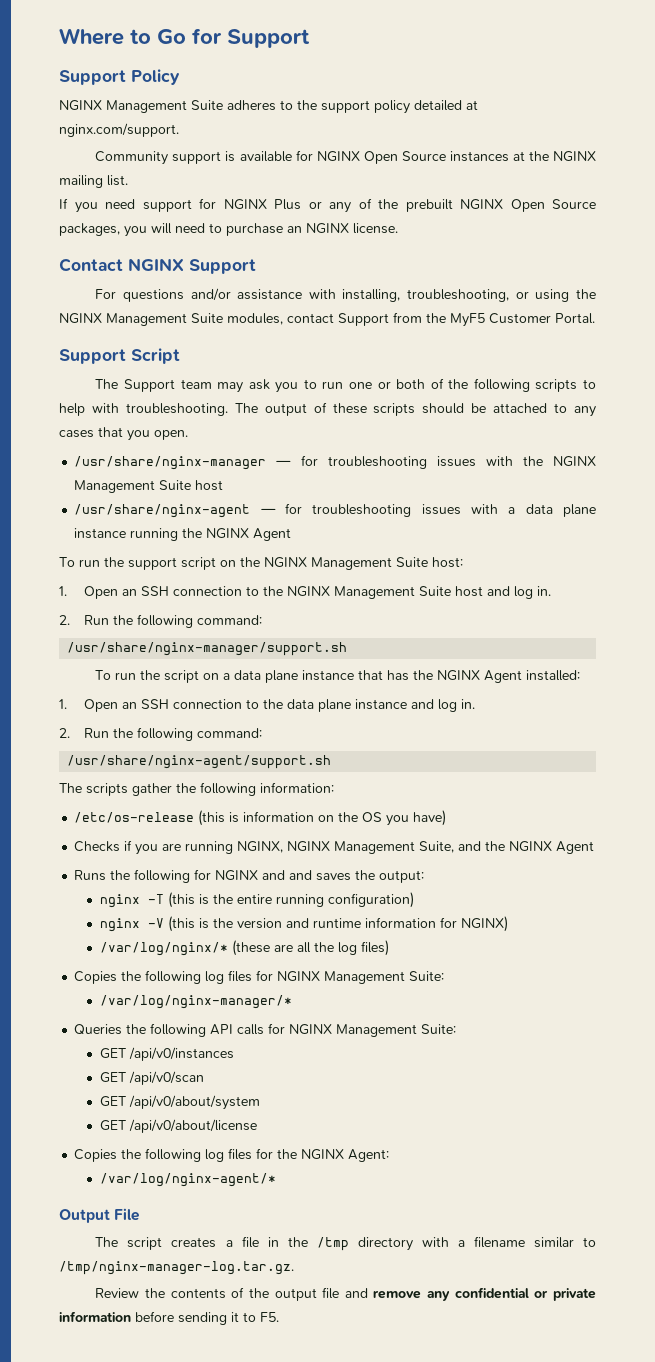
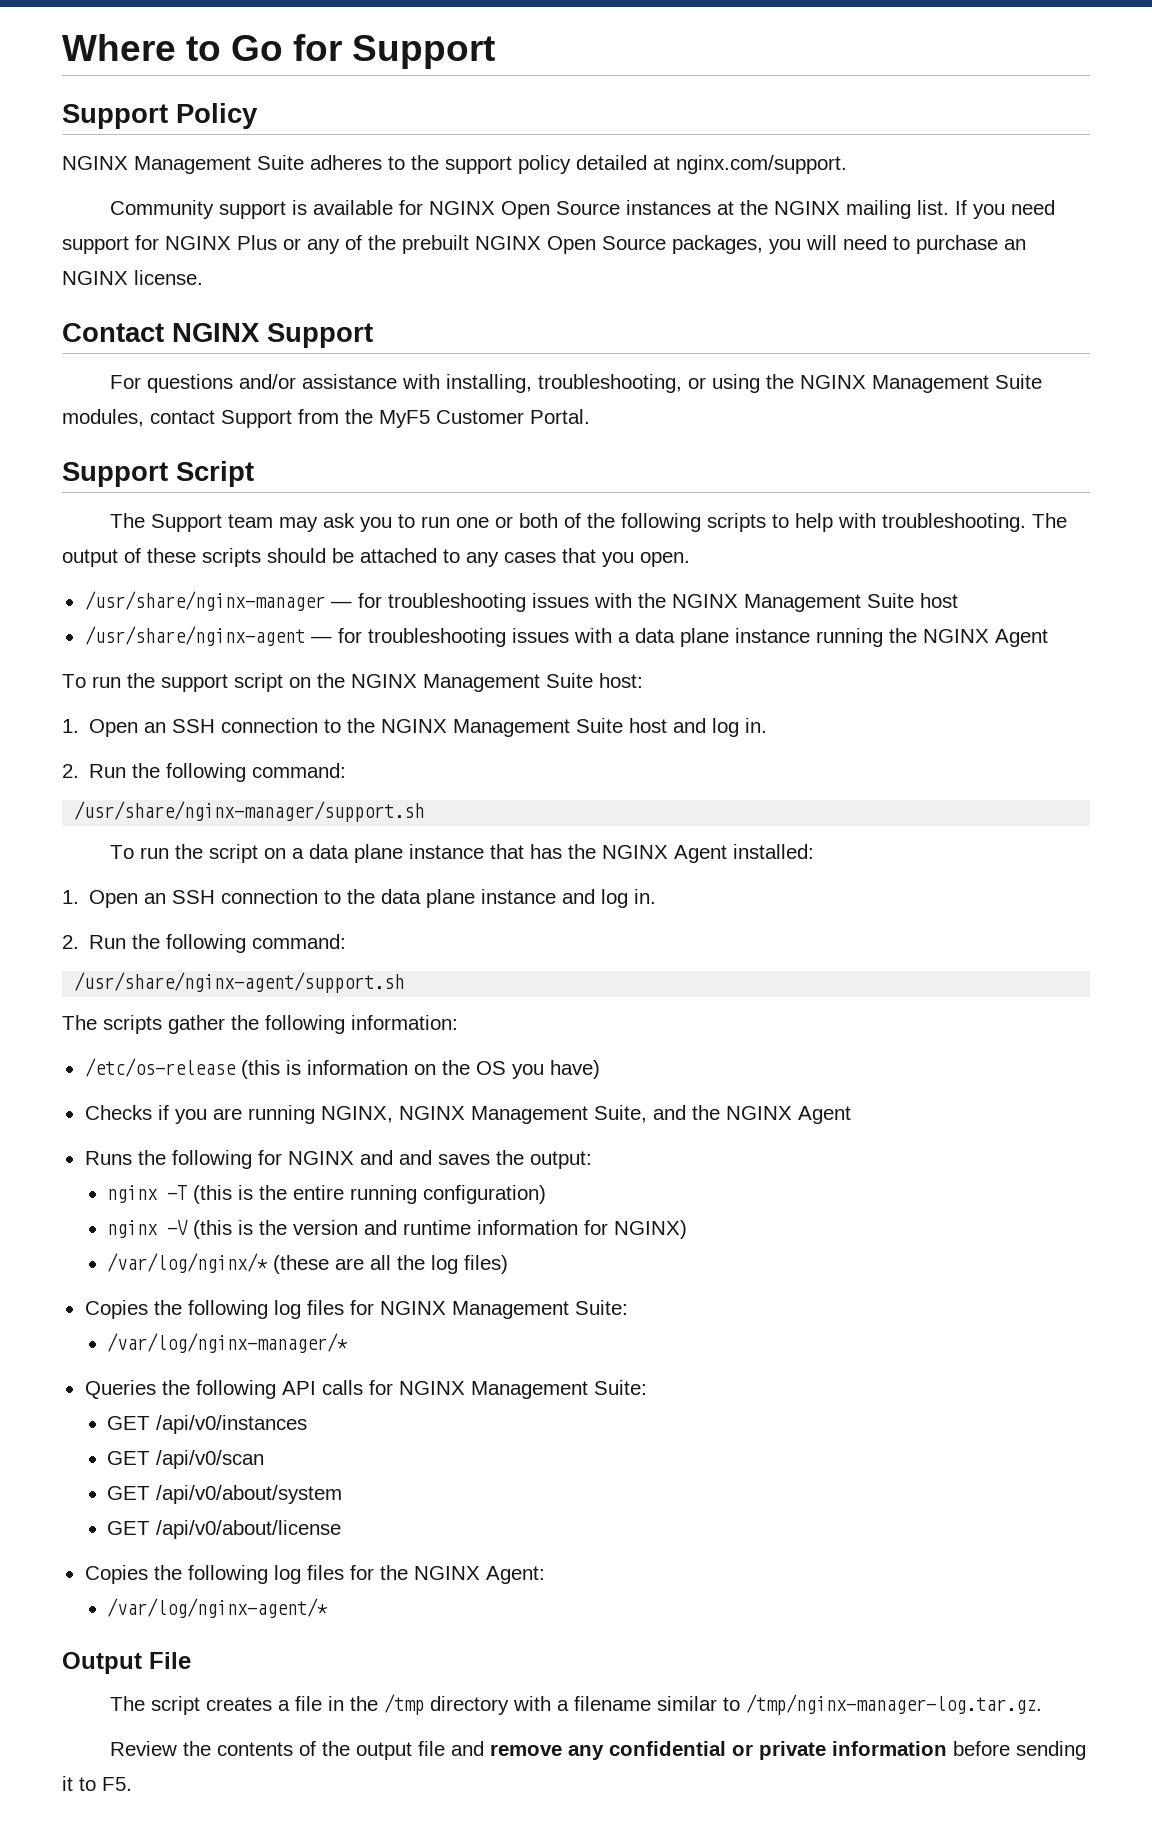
- Community support is available for NGINX Open Source instances at the NGINX mailing list.
- If you need support for NGINX Plus or any of the prebuilt NGINX Open Source packages, you will need to purchase an NGINX license.
+ Community support is available for NGINX Open Source instances at the NGINX mailing list. If you need support for NGINX Plus or any of the prebuilt NGINX Open Source packages, you will need to purchase an NGINX license.

